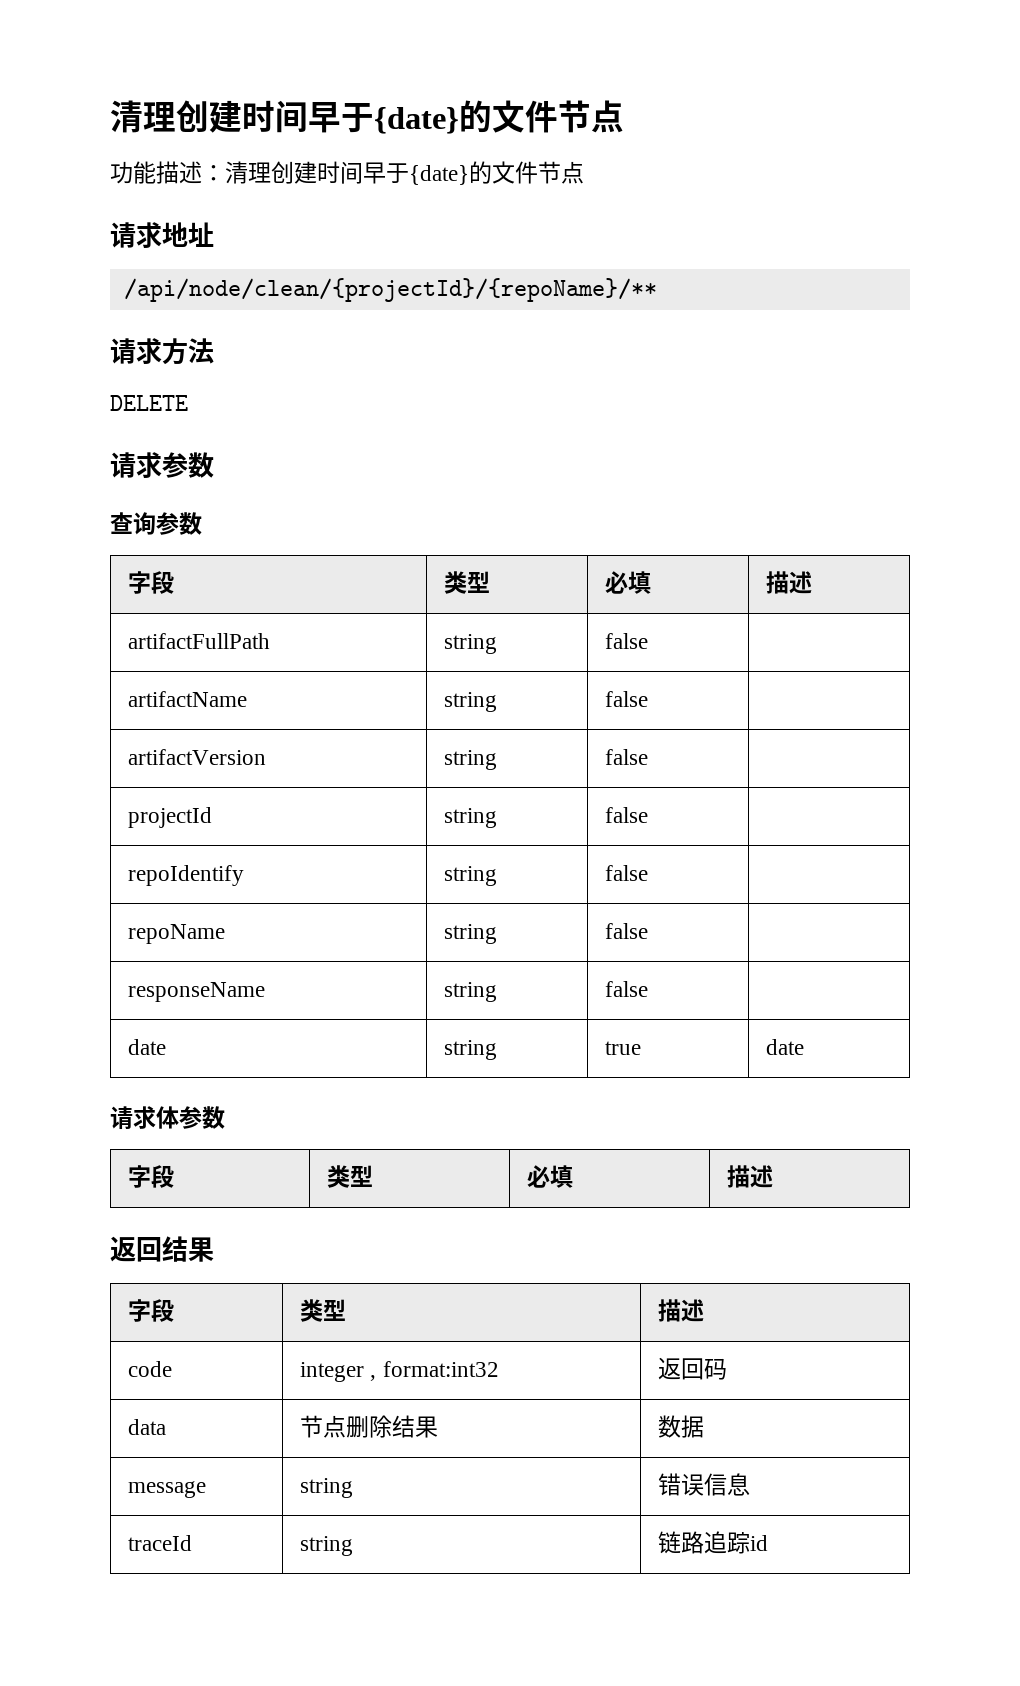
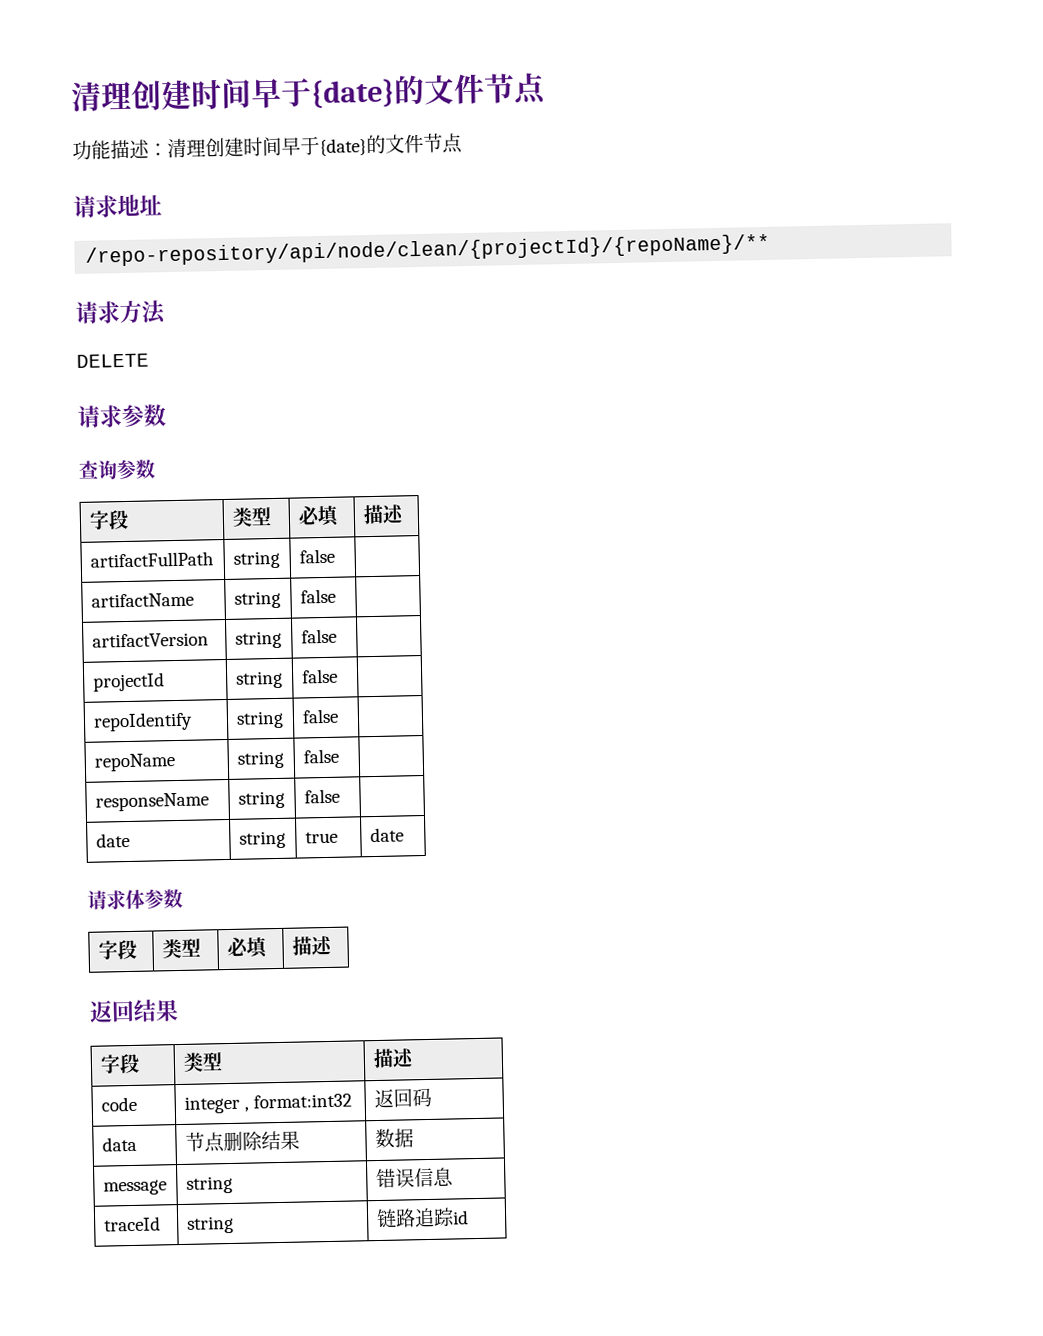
- /api/node/clean/{projectId}/{repoName}/**
+ /repo-repository/api/node/clean/{projectId}/{repoName}/**

